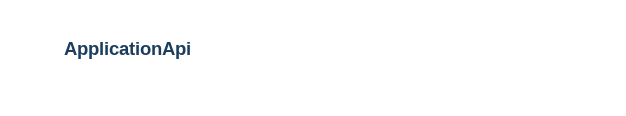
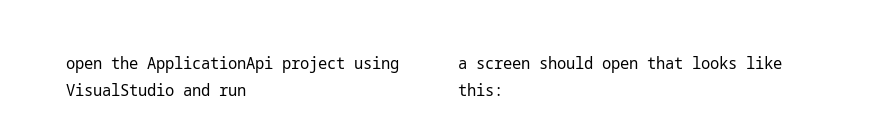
- ApplicationApi
+ open the ApplicationApi project using VisualStudio and run
+ a screen should open that looks like this:

